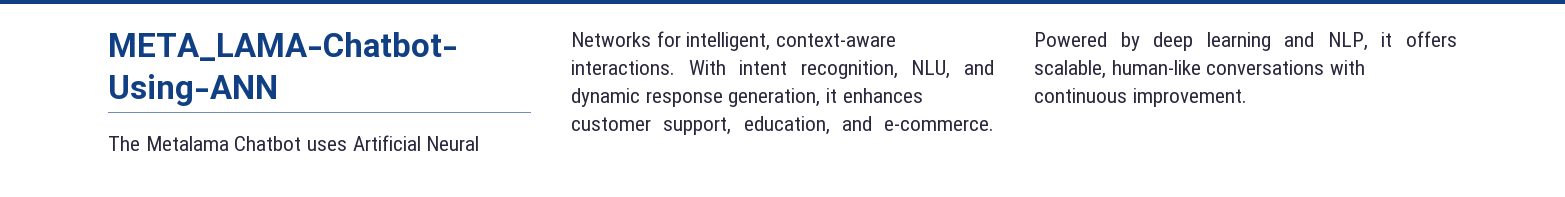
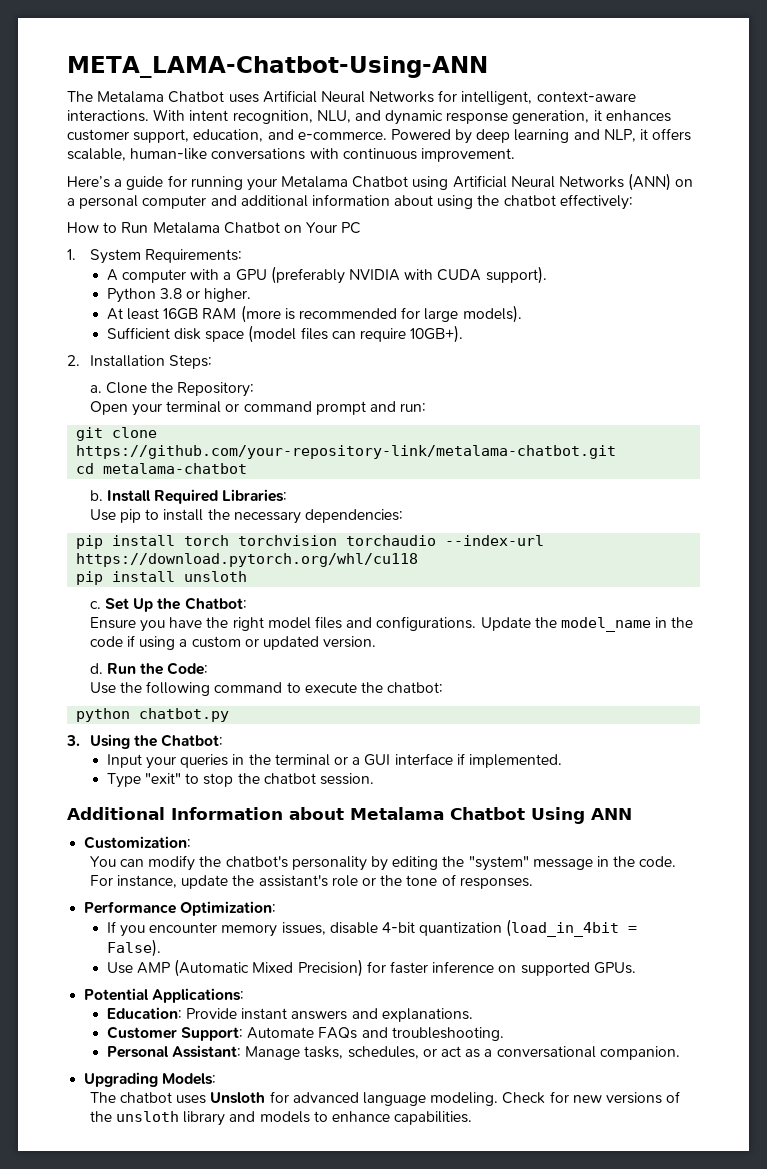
+ Here’s a guide for running your Metalama Chatbot using Artificial Neural Networks (ANN) on a personal computer and additional information about using the chatbot effectively:
+ How to Run Metalama Chatbot on Your PC
+ 1. System Requirements:
+ A computer with a GPU (preferably NVIDIA with CUDA support).
+ Python 3.8 or higher.
+ At least 16GB RAM (more is recommended for large models).
+ Sufficient disk space (model files can require 10GB+).
+ 2. Installation Steps:
+ a. Clone the Repository:
+ Open your terminal or command prompt and run:
+ git clone https://github.com/your-repository-link/metalama-chatbot.git
+ cd metalama-chatbot
+ b. Install Required Libraries:
+ Use pip to install the necessary dependencies:
+ pip install torch torchvision torchaudio --index-url https://download.pytorch.org/whl/cu118
+ pip install unsloth
+ c. Set Up the Chatbot:
+ Ensure you have the right model files and configurations. Update the model_name in the code if using a custom or updated version.
+ d. Run the Code:
+ Use the following command to execute the chatbot:
+ python chatbot.py
+ 3. Using the Chatbot:
+ Input your queries in the terminal or a GUI interface if implemented.
+ Type "exit" to stop the chatbot session.
+ Additional Information about Metalama Chatbot Using ANN
+ Customization:
+ You can modify the chatbot's personality by editing the "system" message in the code. For instance, update the assistant's role or the tone of responses.
+ Performance Optimization:
+ If you encounter memory issues, disable 4-bit quantization (load_in_4bit = False).
+ Use AMP (Automatic Mixed Precision) for faster inference on supported GPUs.
+ Potential Applications:
+ Education: Provide instant answers and explanations.
+ Customer Support: Automate FAQs and troubleshooting.
+ Personal Assistant: Manage tasks, schedules, or act as a conversational companion.
+ Upgrading Models:
+ The chatbot uses Unsloth for advanced language modeling. Check for new versions of the unsloth library and models to enhance capabilities.

